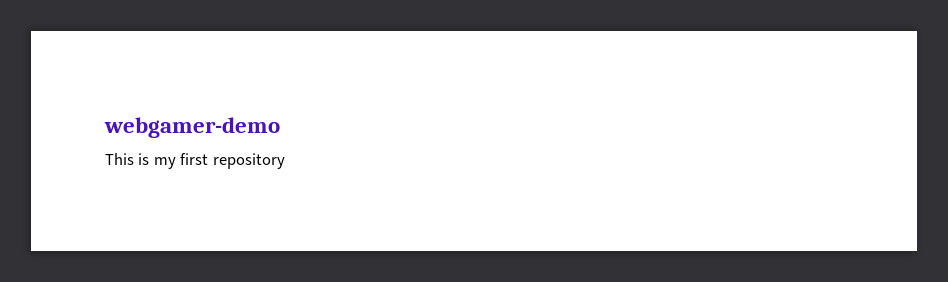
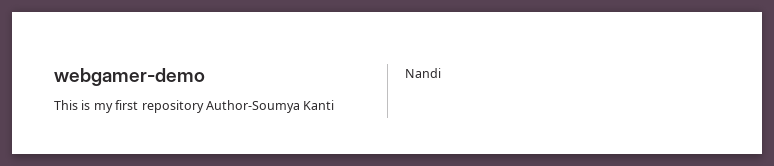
- This is my first repository
+ This is my first repository Author-Soumya Kanti Nandi

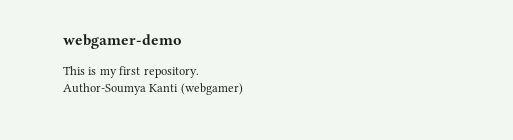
- This is my first repository Author-Soumya Kanti Nandi
+ This is my first repository.
+ Author-Soumya Kanti (webgamer)

